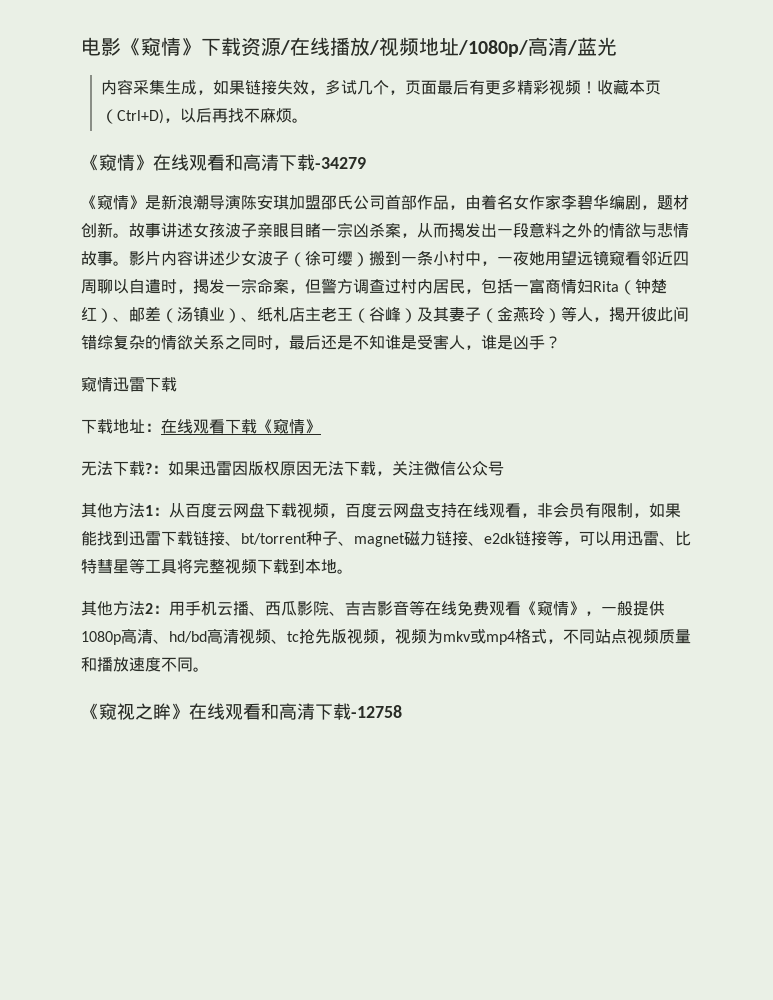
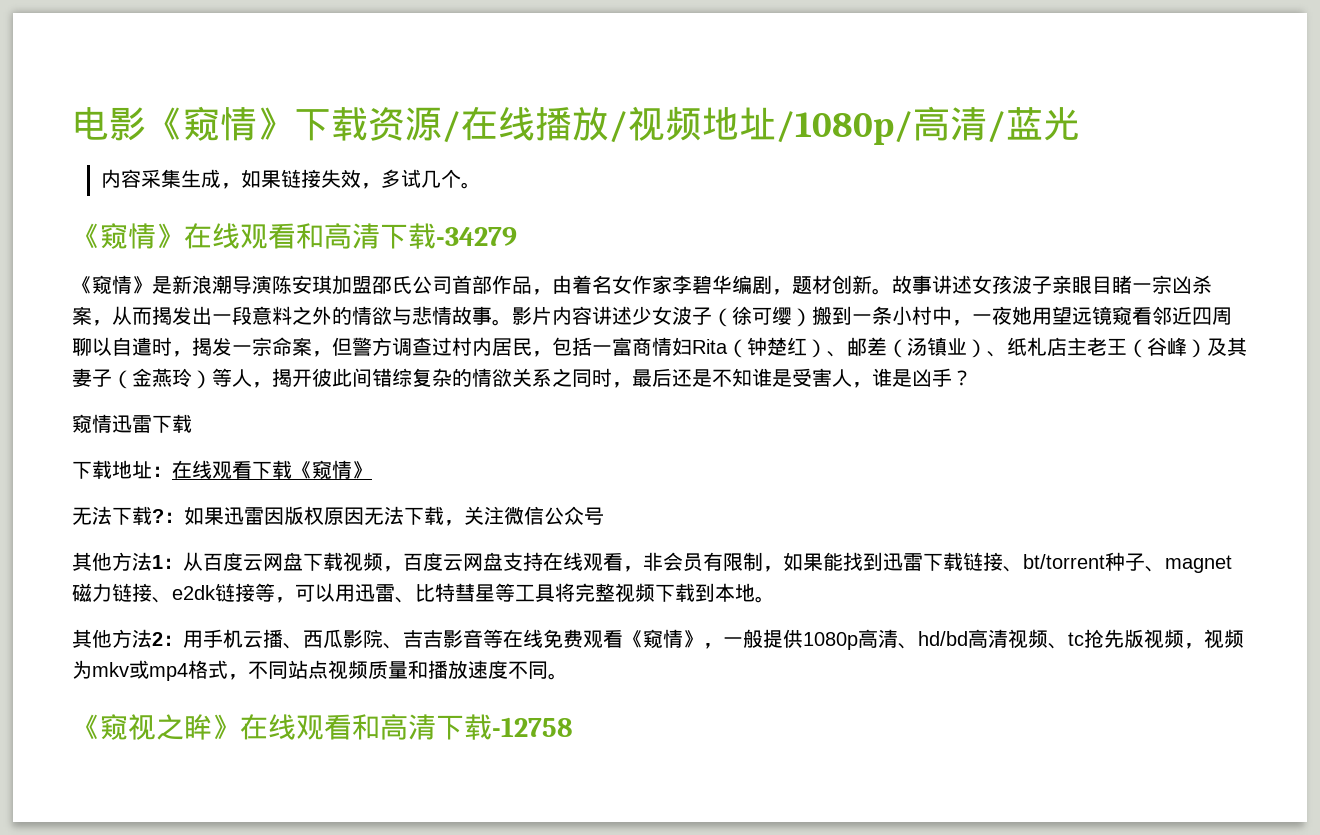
- 内容采集生成，如果链接失效，多试几个，页面最后有更多精彩视频！收藏本页（Ctrl+D)，以后再找不麻烦。
+ 内容采集生成，如果链接失效，多试几个。

